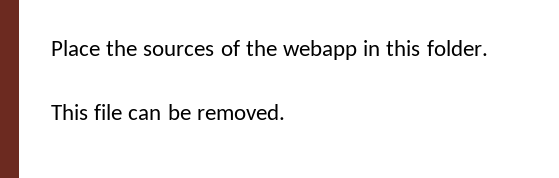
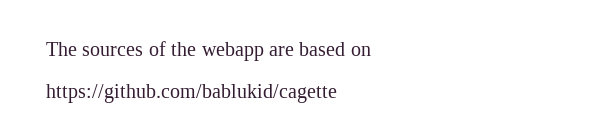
- Place the sources of the webapp in this folder.
- This file can be removed.
+ The sources of the webapp are based on
+ https://github.com/bablukid/cagette

